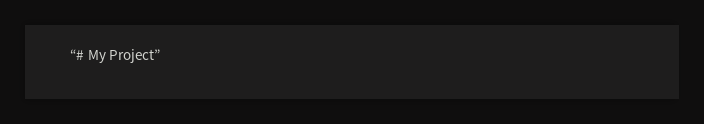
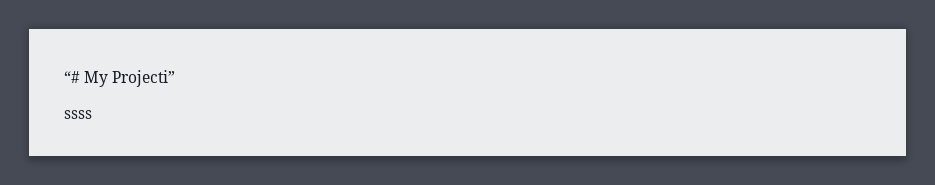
- “# My Project”
+ “# My Projecti”
+ ssss

